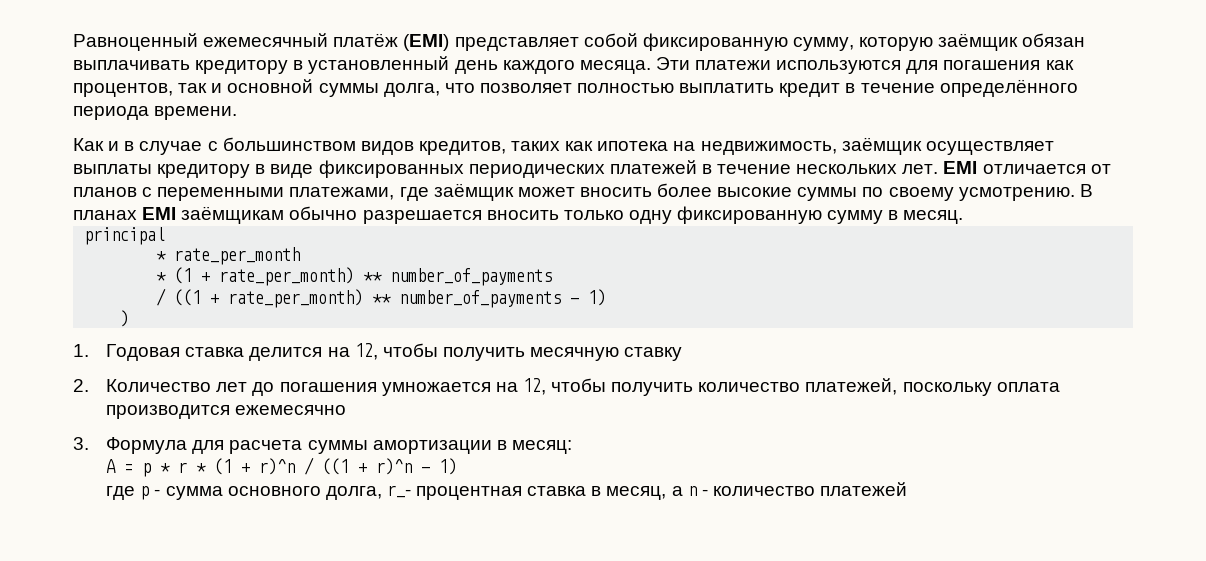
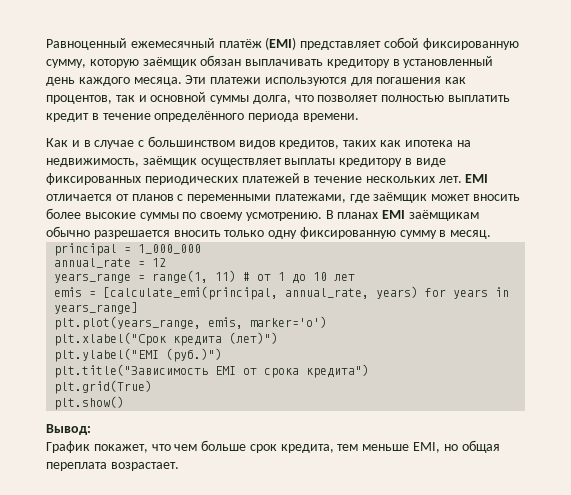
- principal
- * rate_per_month
- * (1 + rate_per_month) ** number_of_payments
- / ((1 + rate_per_month) ** number_of_payments - 1)
- )
- 1. Годовая ставка делится на 12, чтобы получить месячную ставку
- 2. Количество лет до погашения умножается на 12, чтобы получить количество платежей, поскольку оплата производится ежемесячно
- 3. Формула для расчета суммы амортизации в месяц:
- A = p * r * (1 + r)^n / ((1 + r)^n - 1)
- где p - сумма основного долга, r_- процентная ставка в месяц, а n - количество платежей
+ principal = 1_000_000
+ annual_rate = 12
+ years_range = range(1, 11) # от 1 до 10 лет
+ emis = [calculate_emi(principal, annual_rate, years) for years in years_range]
+ plt.plot(years_range, emis, marker='o')
+ plt.xlabel("Срок кредита (лет)")
+ plt.ylabel("EMI (руб.)")
+ plt.title("Зависимость EMI от срока кредита")
+ plt.grid(True)
+ plt.show()
+ Вывод:
+ График покажет, что чем больше срок кредита, тем меньше EMI, но общая переплата возрастает.

